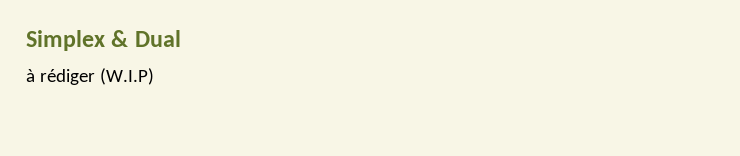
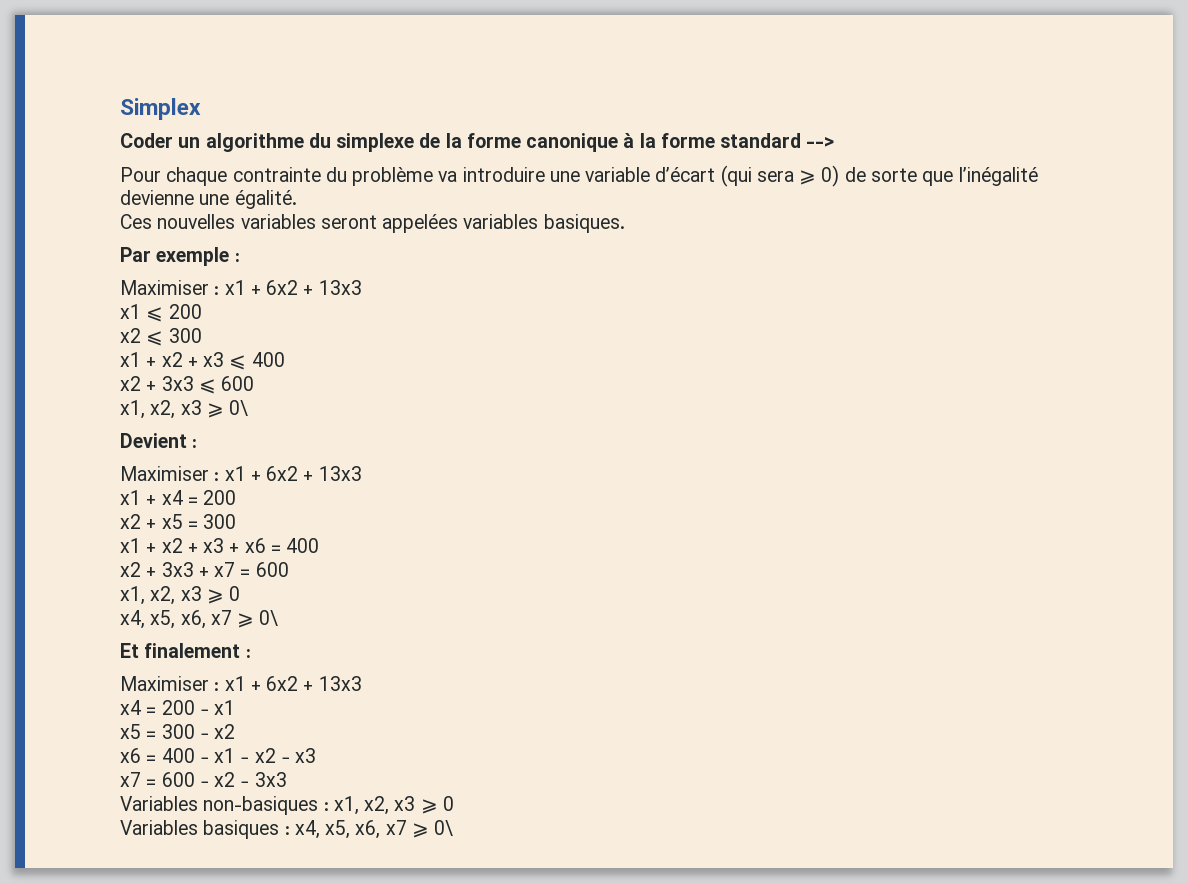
- Simplex & Dual
- à rédiger (W.I.P)
+ Simplex
+ Coder un algorithme du simplexe de la forme canonique à la forme standard -->
+ Pour chaque contrainte du problème va introduire une variable d’écart (qui sera ⩾ 0) de sorte que l’inégalité devienne une égalité.
+ Ces nouvelles variables seront appelées variables basiques.
+ Par exemple :
+ Maximiser : x1 + 6x2 + 13x3
+ x1 ⩽ 200
+ x2 ⩽ 300
+ x1 + x2 + x3 ⩽ 400
+ x2 + 3x3 ⩽ 600
+ x1, x2, x3 ⩾ 0\
+ Devient :
+ Maximiser : x1 + 6x2 + 13x3
+ x1 + x4 = 200
+ x2 + x5 = 300
+ x1 + x2 + x3 + x6 = 400
+ x2 + 3x3 + x7 = 600
+ x1, x2, x3 ⩾ 0
+ x4, x5, x6, x7 ⩾ 0\
+ Et finalement :
+ Maximiser : x1 + 6x2 + 13x3
+ x4 = 200 − x1
+ x5 = 300 − x2
+ x6 = 400 − x1 − x2 − x3
+ x7 = 600 − x2 − 3x3
+ Variables non-basiques : x1, x2, x3 ⩾ 0
+ Variables basiques : x4, x5, x6, x7 ⩾ 0\

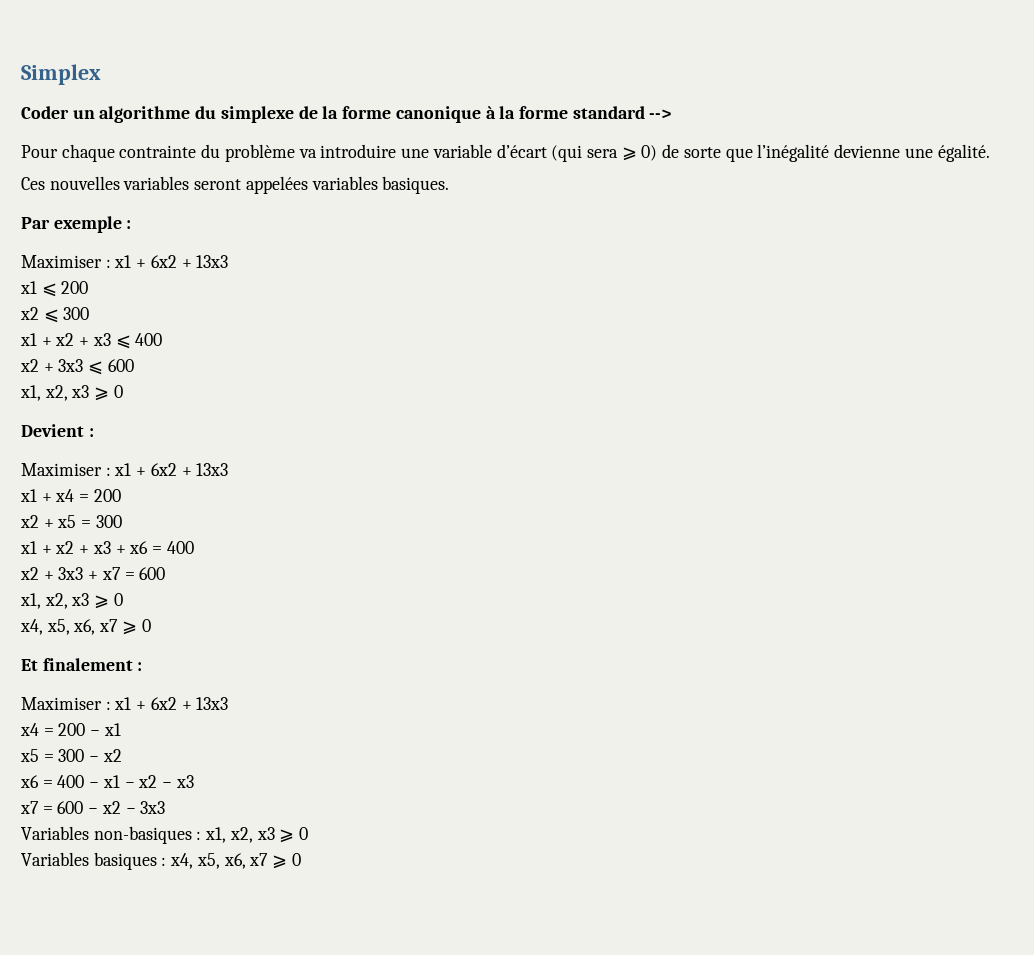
  x2 + 3x3 ⩽ 600
- x1, x2, x3 ⩾ 0\
+ x1, x2, x3 ⩾ 0
  x2 + 3x3 + x7 = 600
  x1, x2, x3 ⩾ 0
- x4, x5, x6, x7 ⩾ 0\
+ x4, x5, x6, x7 ⩾ 0
- Variables basiques : x4, x5, x6, x7 ⩾ 0\
+ Variables basiques : x4, x5, x6, x7 ⩾ 0

